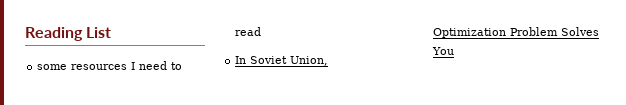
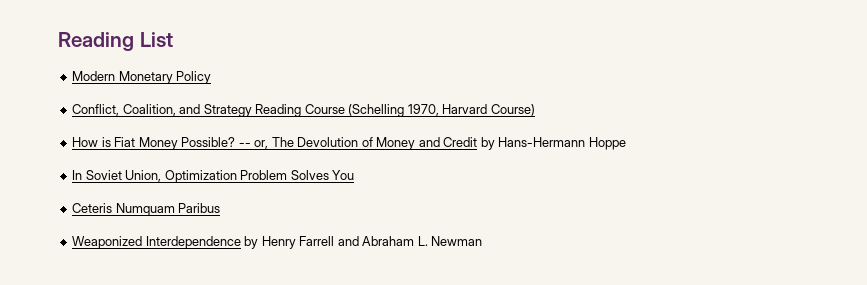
- some resources I need to read
+ Modern Monetary Policy
+ Conflict, Coalition, and Strategy Reading Course (Schelling 1970, Harvard Course)
+ How is Fiat Money Possible? -- or, The Devolution of Money and Credit by Hans-Hermann Hoppe
+ Ceteris Numquam Paribus
+ Weaponized Interdependence by Henry Farrell and Abraham L. Newman

